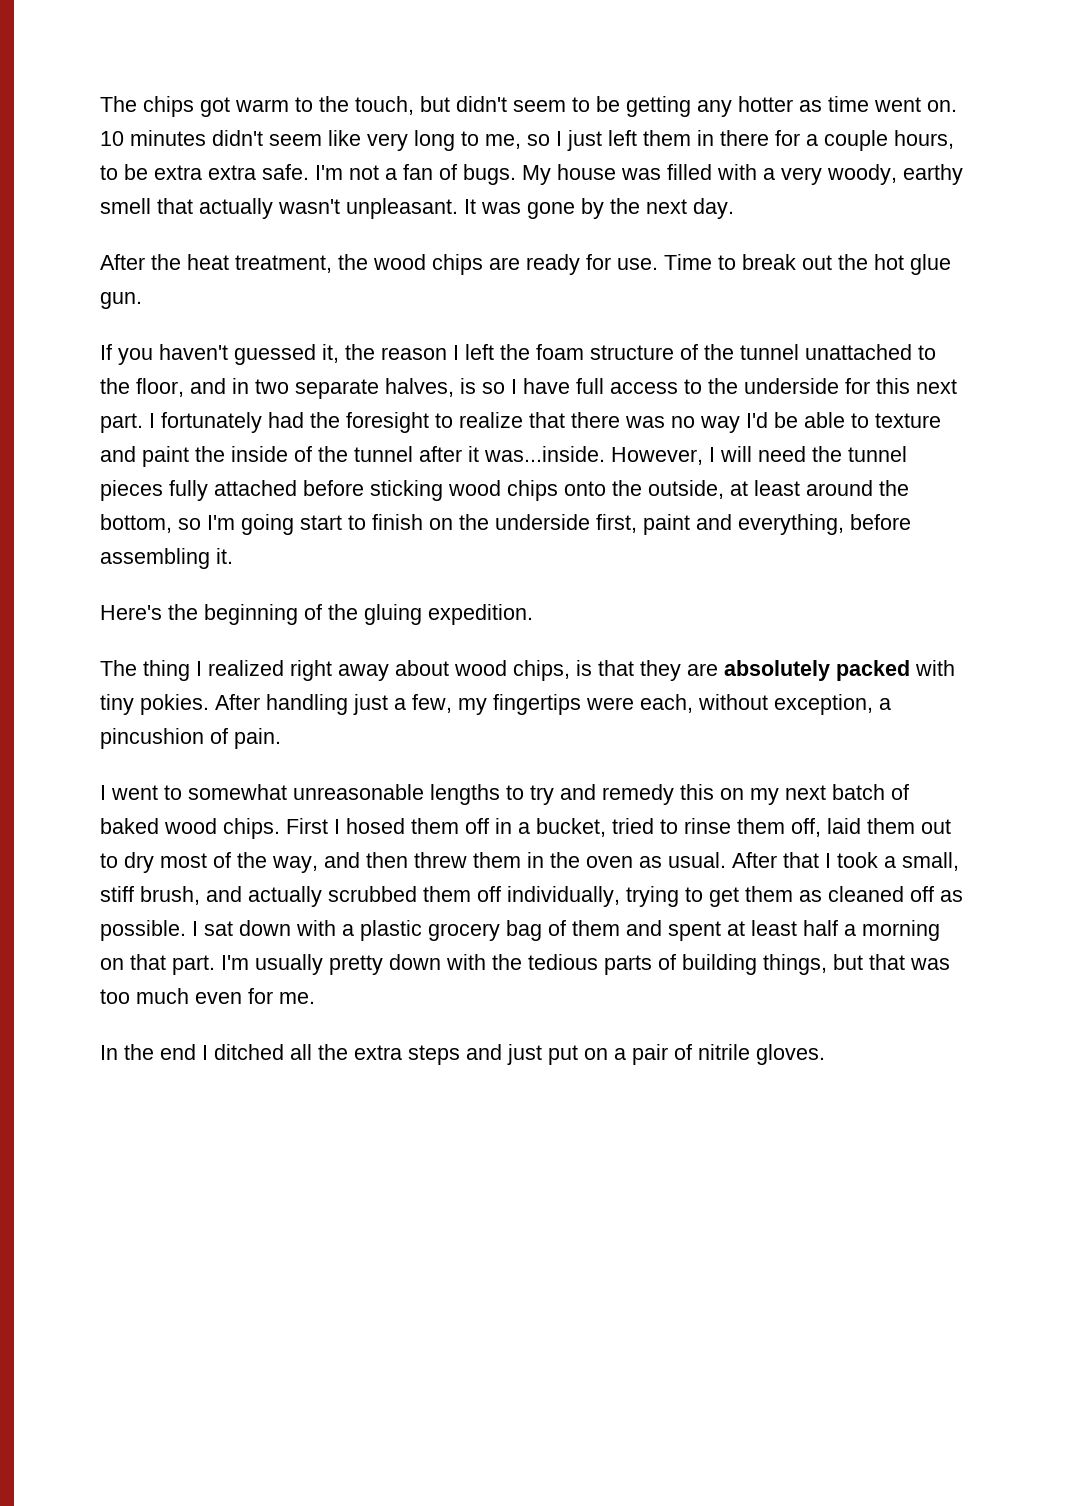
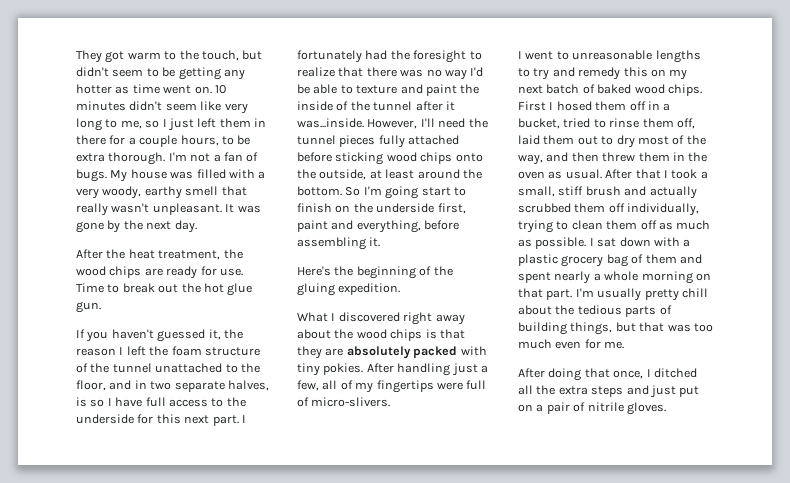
- The chips got warm to the touch, but didn't seem to be getting any hotter as time went on.
+ They got warm to the touch, but didn't seem to be getting any hotter as time went on.
- 10 minutes didn't seem like very long to me, so I just left them in there for a couple hours, to be extra extra safe.
+ 10 minutes didn't seem like very long to me, so I just left them in there for a couple hours, to be extra thorough.
- My house was filled with a very woody, earthy smell that actually wasn't unpleasant.
+ My house was filled with a very woody, earthy smell that really wasn't unpleasant.
- I fortunately had the foresight to realize that there was no way I'd be able to texture and paint the inside of the tunnel after it was...inside. However, I will need the tunnel pieces fully attached before sticking wood chips onto the outside, at least around the bottom, so I'm going start to finish on the underside first, paint and everything, before assembling it.
+ I fortunately had the foresight to realize that there was no way I'd be able to texture and paint the inside of the tunnel after it was...inside. However, I'll need the tunnel pieces fully attached before sticking wood chips onto the outside, at least around the bottom. So I'm going start to finish on the underside first, paint and everything, before assembling it.
- The thing I realized right away about wood chips, is that they are absolutely packed with tiny pokies.
+ What I discovered right away about the wood chips is that they are absolutely packed with tiny pokies.
- After handling just a few, my fingertips were each, without exception, a pincushion of pain.
+ After handling just a few, all of my fingertips were full of micro-slivers.
- I went to somewhat unreasonable lengths to try and remedy this on my next batch of baked wood chips.
+ I went to unreasonable lengths to try and remedy this on my next batch of baked wood chips.
- After that I took a small, stiff brush, and actually scrubbed them off individually, trying to get them as cleaned off as possible.
+ After that I took a small, stiff brush and actually scrubbed them off individually, trying to clean them off as much as possible.
- I sat down with a plastic grocery bag of them and spent at least half a morning on that part.
+ I sat down with a plastic grocery bag of them and spent nearly a whole morning on that part.
- I'm usually pretty down with the tedious parts of building things, but that was too much even for me.
+ I'm usually pretty chill about the tedious parts of building things, but that was too much even for me.
- In the end I ditched all the extra steps and just put on a pair of nitrile gloves.
+ After doing that once, I ditched all the extra steps and just put on a pair of nitrile gloves.

